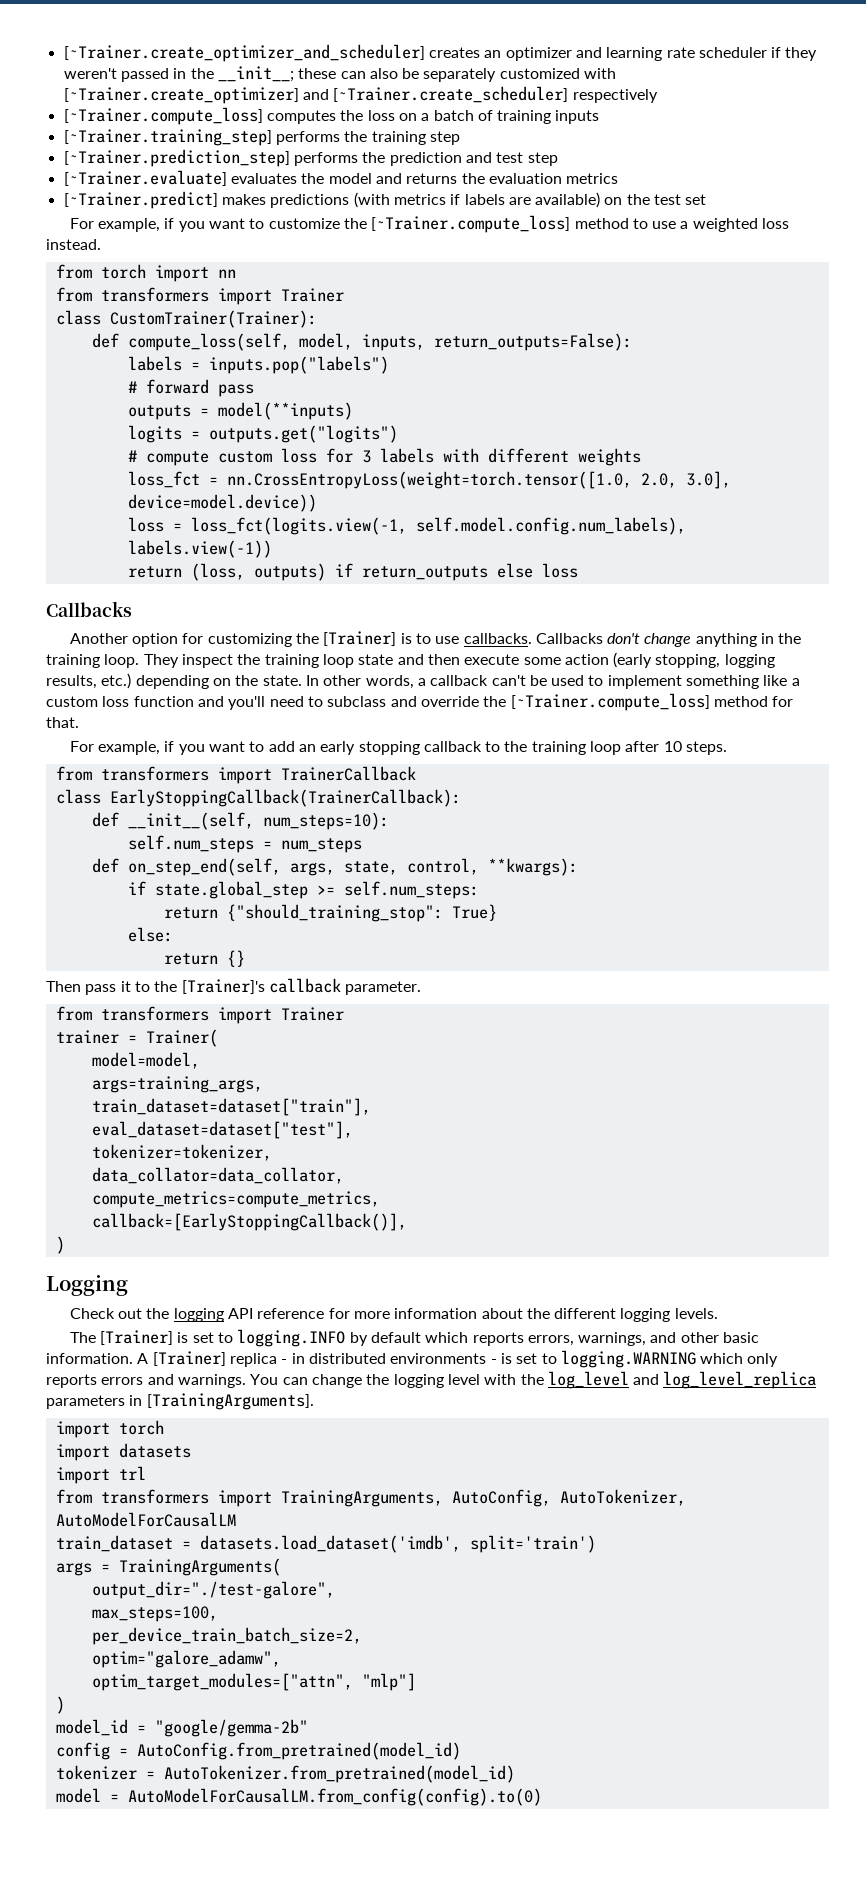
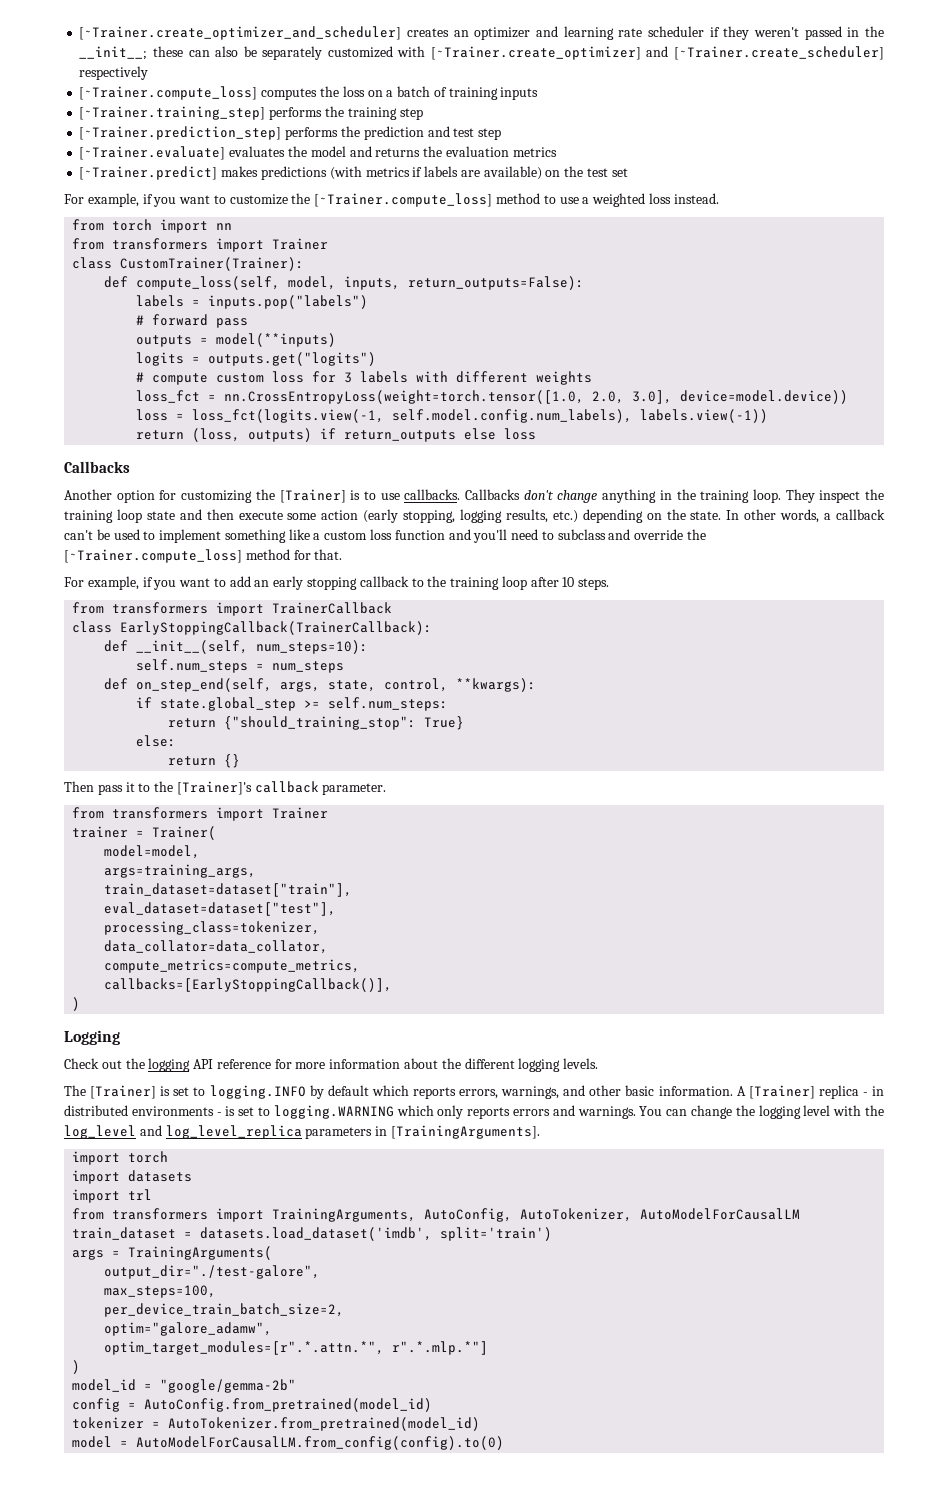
- tokenizer=tokenizer,
+ processing_class=tokenizer,
- callback=[EarlyStoppingCallback()],
+ callbacks=[EarlyStoppingCallback()],
- optim_target_modules=["attn", "mlp"]
+ optim_target_modules=[r".*.attn.*", r".*.mlp.*"]

